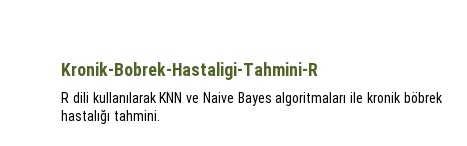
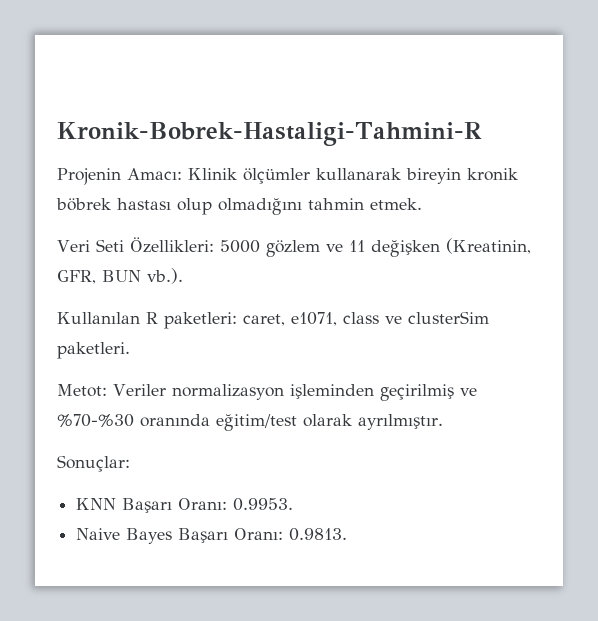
- R dili kullanılarak KNN ve Naive Bayes algoritmaları ile kronik böbrek hastalığı tahmini.
+ Projenin Amacı: Klinik ölçümler kullanarak bireyin kronik böbrek hastası olup olmadığını tahmin etmek.
+ Veri Seti Özellikleri: 5000 gözlem ve 11 değişken (Kreatinin, GFR, BUN vb.).
+ Kullanılan R paketleri: caret, e1071, class ve clusterSim paketleri.
+ Metot: Veriler normalizasyon işleminden geçirilmiş ve %70-%30 oranında eğitim/test olarak ayrılmıştır.
+ Sonuçlar:
+ KNN Başarı Oranı: 0.9953.
+ Naive Bayes Başarı Oranı: 0.9813.

